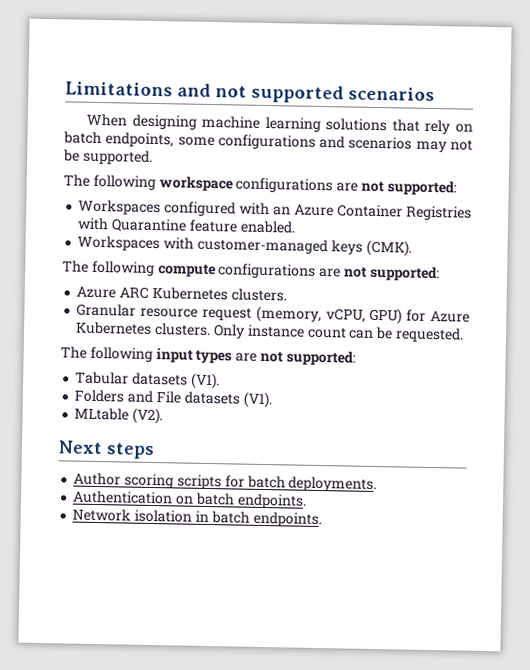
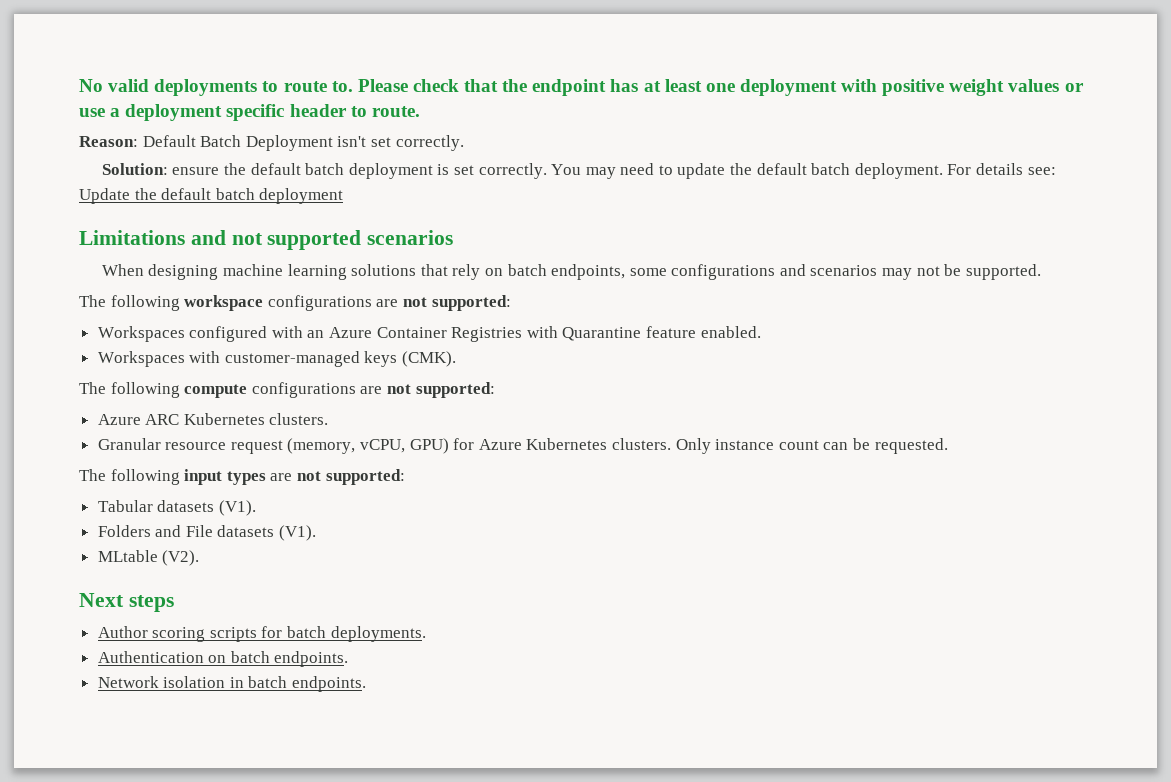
+ No valid deployments to route to. Please check that the endpoint has at least one deployment with positive weight values or use a deployment specific header to route.
+ Reason: Default Batch Deployment isn't set correctly.
+ Solution: ensure the default batch deployment is set correctly. You may need to update the default batch deployment. For details see: Update the default batch deployment

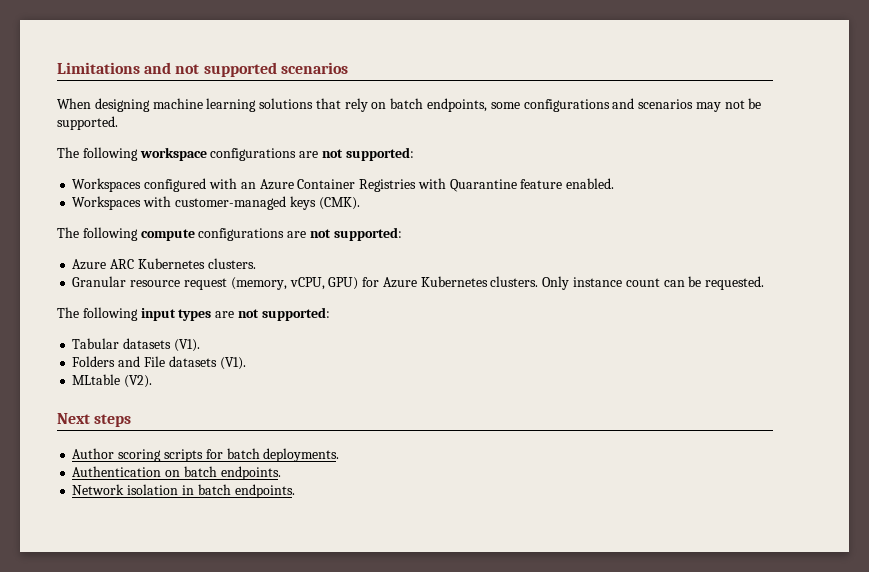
- No valid deployments to route to. Please check that the endpoint has at least one deployment with positive weight values or use a deployment specific header to route.
- Reason: Default Batch Deployment isn't set correctly.
- Solution: ensure the default batch deployment is set correctly. You may need to update the default batch deployment. For details see: Update the default batch deployment

